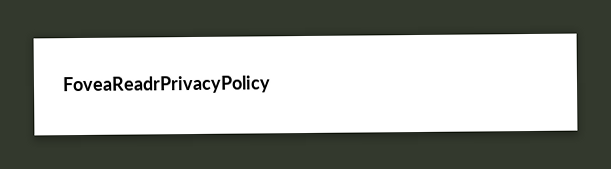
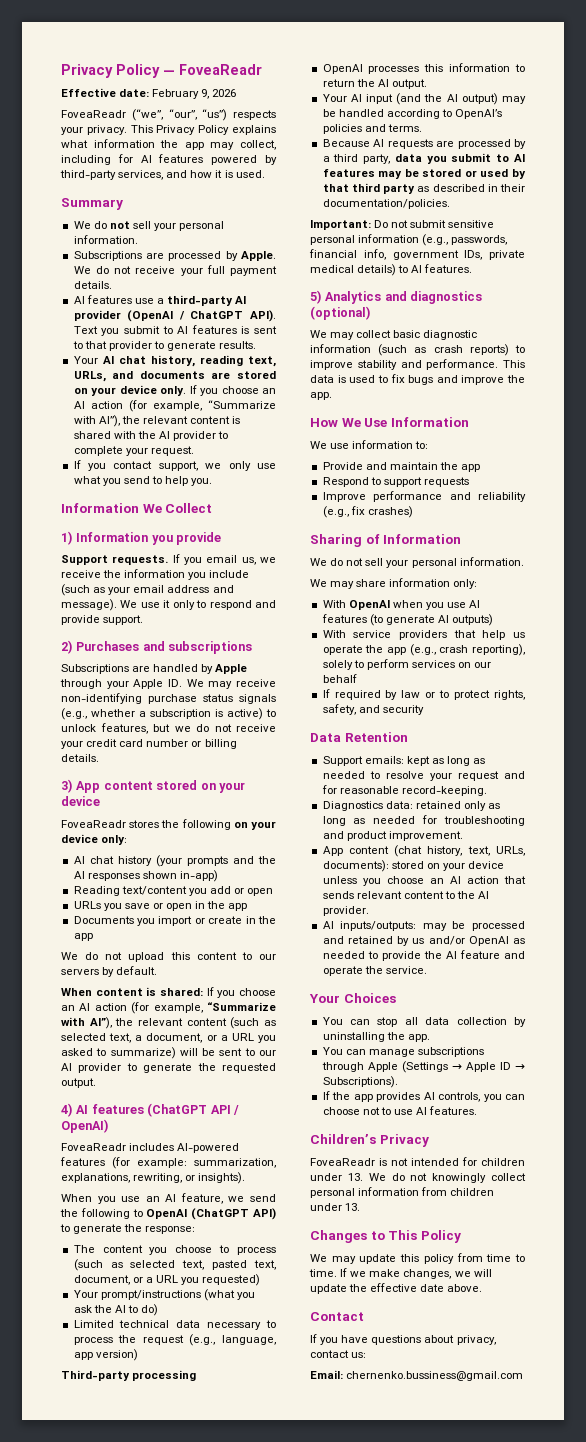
- FoveaReadrPrivacyPolicy
+ Privacy Policy — FoveaReadr
+ Effective date: February 9, 2026
+ FoveaReadr (“we”, “our”, “us”) respects your privacy. This Privacy Policy explains what information the app may collect, including for AI features powered by third-party services, and how it is used.
+ Summary
+ We do not sell your personal information.
+ Subscriptions are processed by Apple. We do not receive your full payment details.
+ AI features use a third-party AI provider (OpenAI / ChatGPT API). Text you submit to AI features is sent to that provider to generate results.
+ Your AI chat history, reading text, URLs, and documents are stored on your device only. If you choose an AI action (for example, “Summarize with AI”), the relevant content is shared with the AI provider to complete your request.
+ If you contact support, we only use what you send to help you.
+ Information We Collect
+ 1) Information you provide
+ Support requests. If you email us, we receive the information you include (such as your email address and message). We use it only to respond and provide support.
+ 2) Purchases and subscriptions
+ Subscriptions are handled by Apple through your Apple ID. We may receive non-identifying purchase status signals (e.g., whether a subscription is active) to unlock features, but we do not receive your credit card number or billing details.
+ 3) App content stored on your device
+ FoveaReadr stores the following on your device only:
+ AI chat history (your prompts and the AI responses shown in-app)
+ Reading text/content you add or open
+ URLs you save or open in the app
+ Documents you import or create in the app
+ We do not upload this content to our servers by default.
+ When content is shared: If you choose an AI action (for example, “Summarize with AI”), the relevant content (such as selected text, a document, or a URL you asked to summarize) will be sent to our AI provider to generate the requested output.
+ 4) AI features (ChatGPT API / OpenAI)
+ FoveaReadr includes AI-powered features (for example: summarization, explanations, rewriting, or insights).
+ When you use an AI feature, we send the following to OpenAI (ChatGPT API) to generate the response:
+ The content you choose to process (such as selected text, pasted text, document, or a URL you requested)
+ Your prompt/instructions (what you ask the AI to do)
+ Limited technical data necessary to process the request (e.g., language, app version)
+ Third-party processing
+ OpenAI processes this information to return the AI output.
+ Your AI input (and the AI output) may be handled according to OpenAI’s policies and terms.
+ Because AI requests are processed by a third party, data you submit to AI features may be stored or used by that third party as described in their documentation/policies.
+ Important: Do not submit sensitive personal information (e.g., passwords, financial info, government IDs, private medical details) to AI features.
+ 5) Analytics and diagnostics (optional)
+ We may collect basic diagnostic information (such as crash reports) to improve stability and performance. This data is used to fix bugs and improve the app.
+ How We Use Information
+ We use information to:
+ Provide and maintain the app
+ Respond to support requests
+ Improve performance and reliability (e.g., fix crashes)
+ Sharing of Information
+ We do not sell your personal information.
+ We may share information only:
+ With OpenAI when you use AI features (to generate AI outputs)
+ With service providers that help us operate the app (e.g., crash reporting), solely to perform services on our behalf
+ If required by law or to protect rights, safety, and security
+ Data Retention
+ Support emails: kept as long as needed to resolve your request and for reasonable record-keeping.
+ Diagnostics data: retained only as long as needed for troubleshooting and product improvement.
+ App content (chat history, text, URLs, documents): stored on your device unless you choose an AI action that sends relevant content to the AI provider.
+ AI inputs/outputs: may be processed and retained by us and/or OpenAI as needed to provide the AI feature and operate the service.
+ Your Choices
+ You can stop all data collection by uninstalling the app.
+ You can manage subscriptions through Apple (Settings → Apple ID → Subscriptions).
+ If the app provides AI controls, you can choose not to use AI features.
+ Children’s Privacy
+ FoveaReadr is not intended for children under 13. We do not knowingly collect personal information from children under 13.
+ Changes to This Policy
+ We may update this policy from time to time. If we make changes, we will update the effective date above.
+ Contact
+ If you have questions about privacy, contact us:
+ Email: chernenko.bussiness@gmail.com

